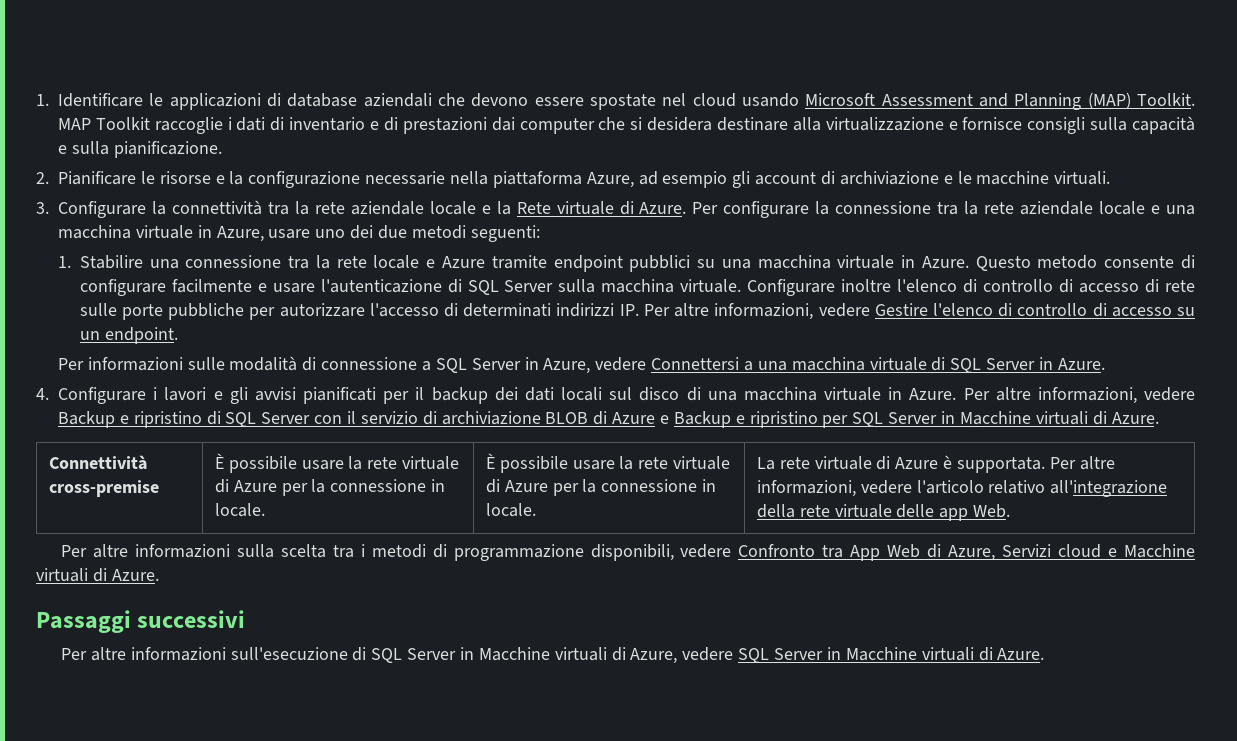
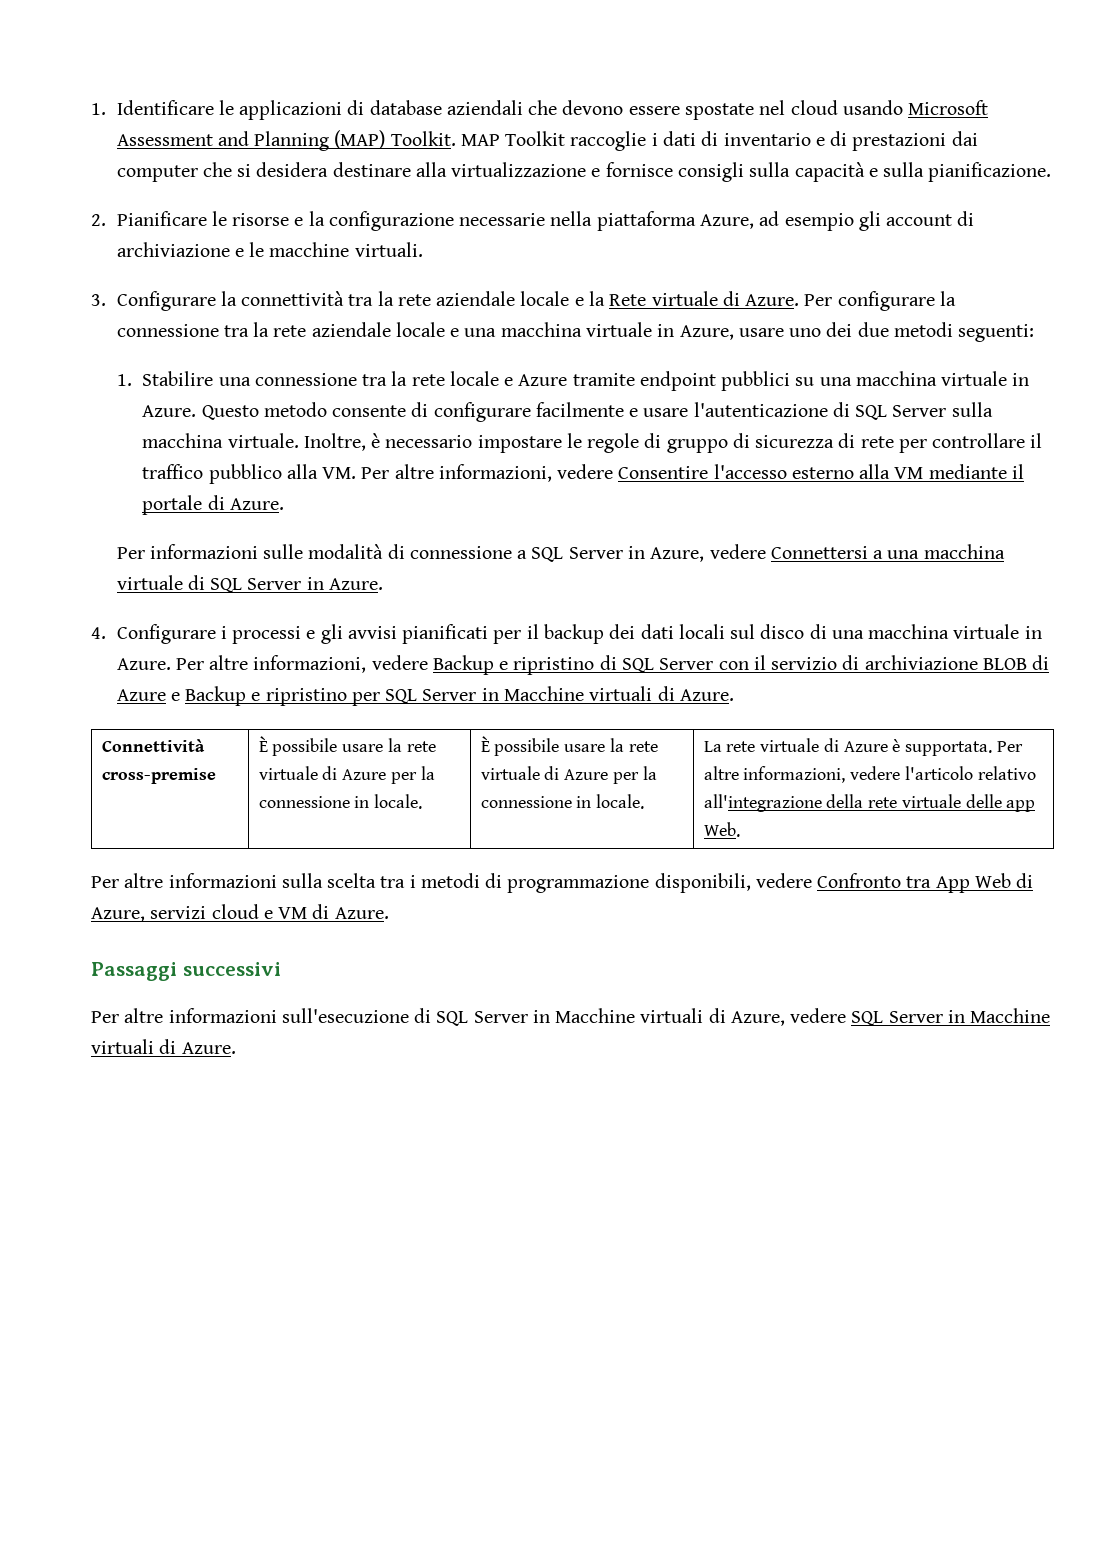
- Configurare inoltre l'elenco di controllo di accesso di rete sulle porte pubbliche per autorizzare l'accesso di determinati indirizzi IP. Per altre informazioni, vedere Gestire l'elenco di controllo di accesso su un endpoint.
+ Inoltre, è necessario impostare le regole di gruppo di sicurezza di rete per controllare il traffico pubblico alla VM. Per altre informazioni, vedere Consentire l'accesso esterno alla VM mediante il portale di Azure.
- 4. Configurare i lavori e gli avvisi pianificati per il backup dei dati locali sul disco di una macchina virtuale in Azure.
+ 4. Configurare i processi e gli avvisi pianificati per il backup dei dati locali sul disco di una macchina virtuale in Azure.
- Per altre informazioni sulla scelta tra i metodi di programmazione disponibili, vedere Confronto tra App Web di Azure, Servizi cloud e Macchine virtuali di Azure.
+ Per altre informazioni sulla scelta tra i metodi di programmazione disponibili, vedere Confronto tra App Web di Azure, servizi cloud e VM di Azure.

